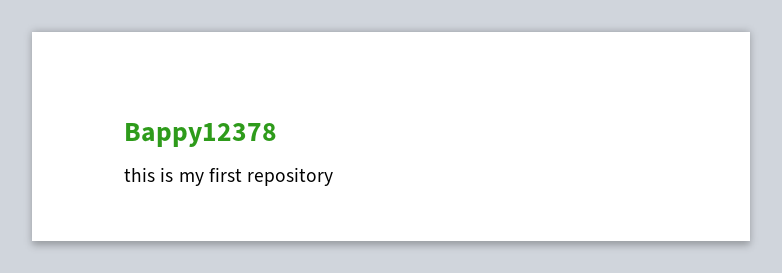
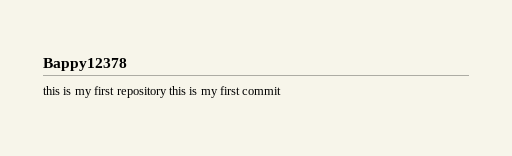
- this is my first repository
+ this is my first repository this is my first commit

